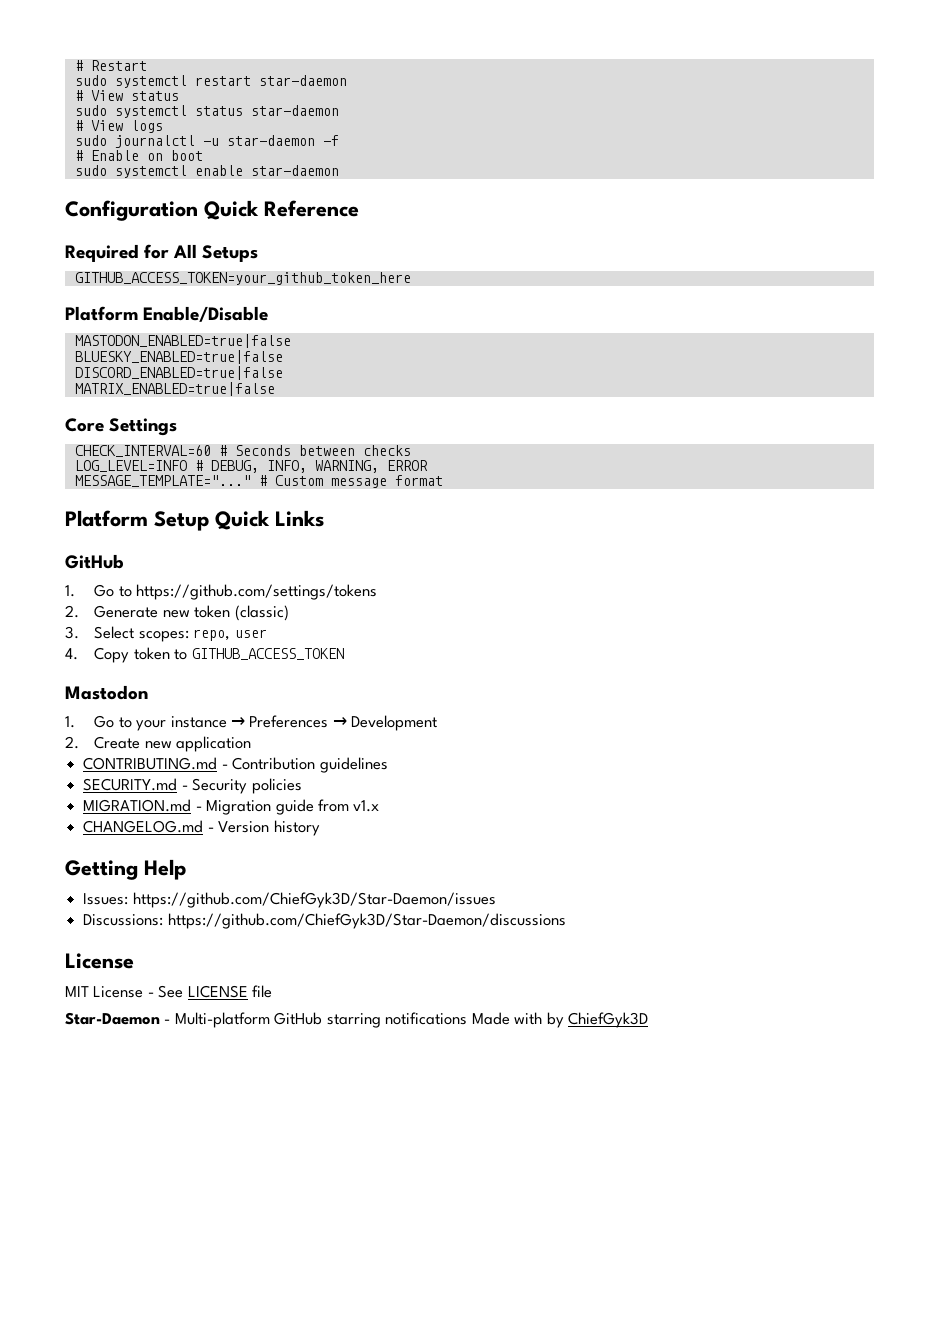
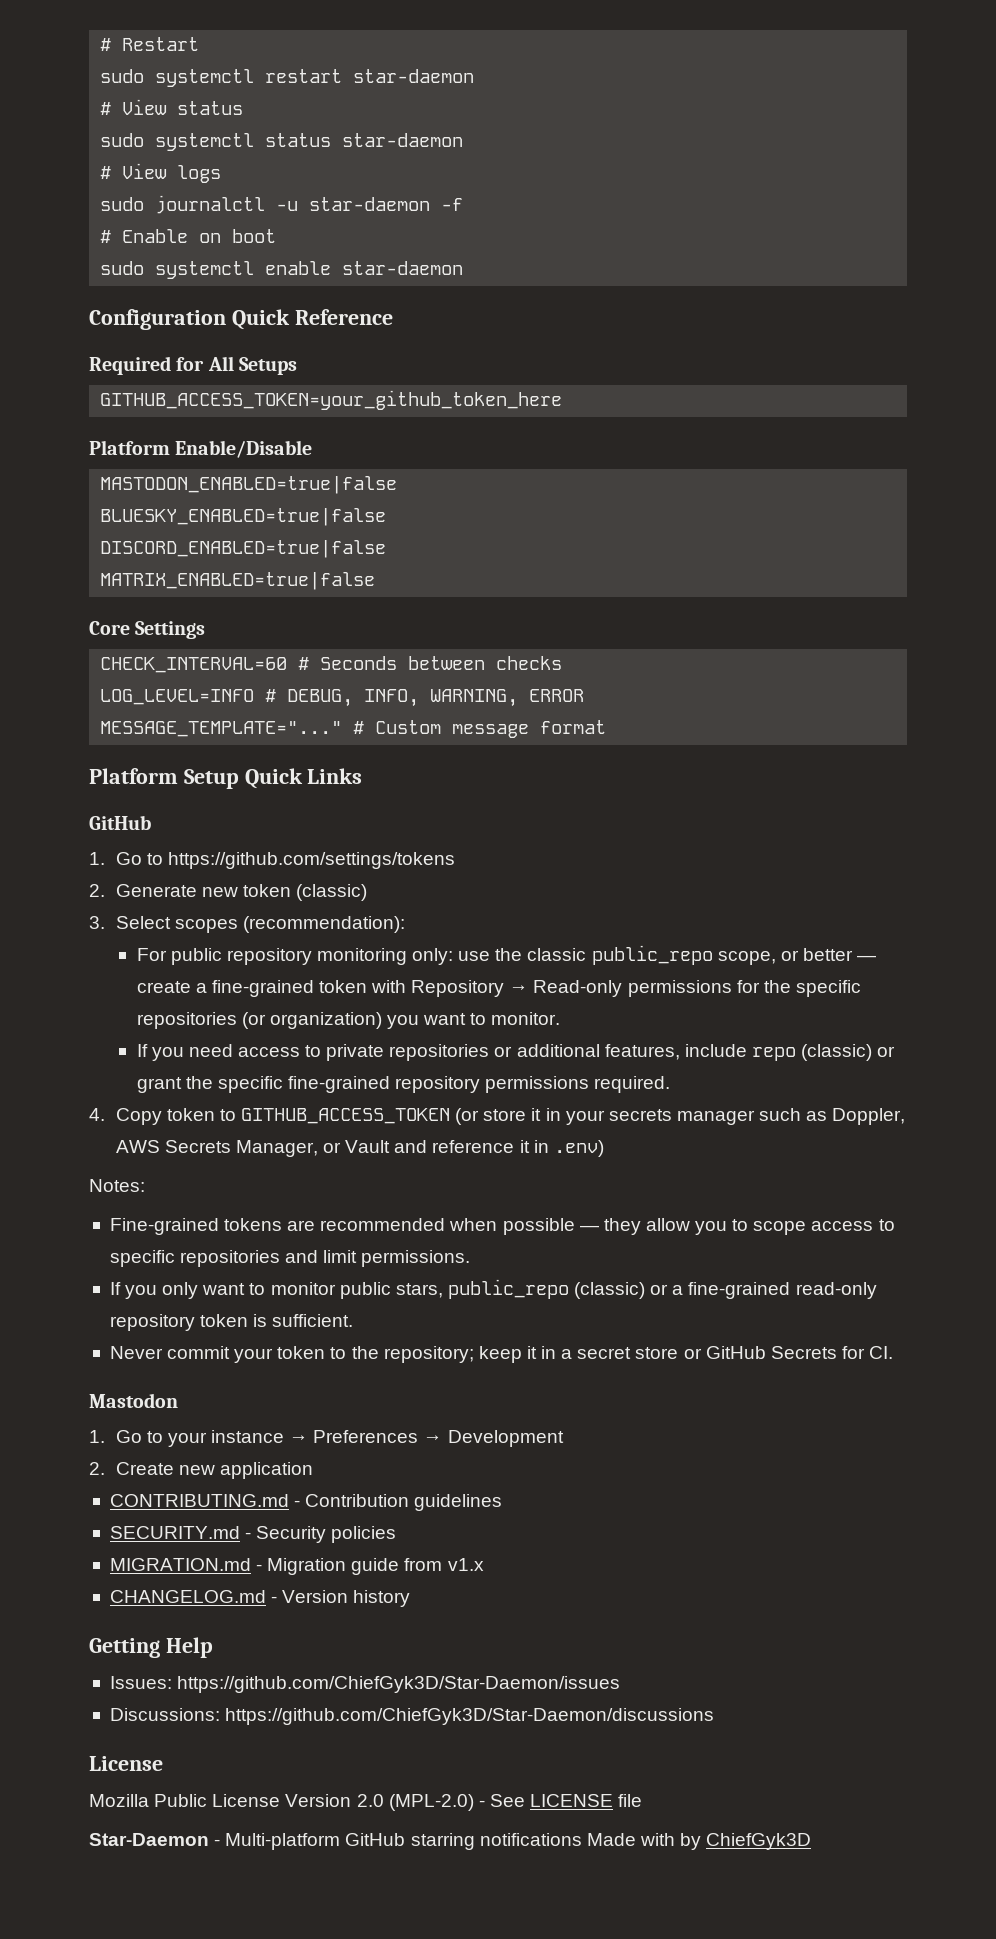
- 3. Select scopes: repo, user
+ 3. Select scopes (recommendation):
+ For public repository monitoring only: use the classic public_repo scope, or better — create a fine-grained token with Repository → Read-only permissions for the specific repositories (or organization) you want to monitor.
+ If you need access to private repositories or additional features, include repo (classic) or grant the specific fine-grained repository permissions required.
- 4. Copy token to GITHUB_ACCESS_TOKEN
+ 4. Copy token to GITHUB_ACCESS_TOKEN (or store it in your secrets manager such as Doppler, AWS Secrets Manager, or Vault and reference it in .env)
+ Notes:
+ Fine-grained tokens are recommended when possible — they allow you to scope access to specific repositories and limit permissions.
+ If you only want to monitor public stars, public_repo (classic) or a fine-grained read-only repository token is sufficient.
+ Never commit your token to the repository; keep it in a secret store or GitHub Secrets for CI.
- MIT License - See LICENSE file
+ Mozilla Public License Version 2.0 (MPL-2.0) - See LICENSE file

